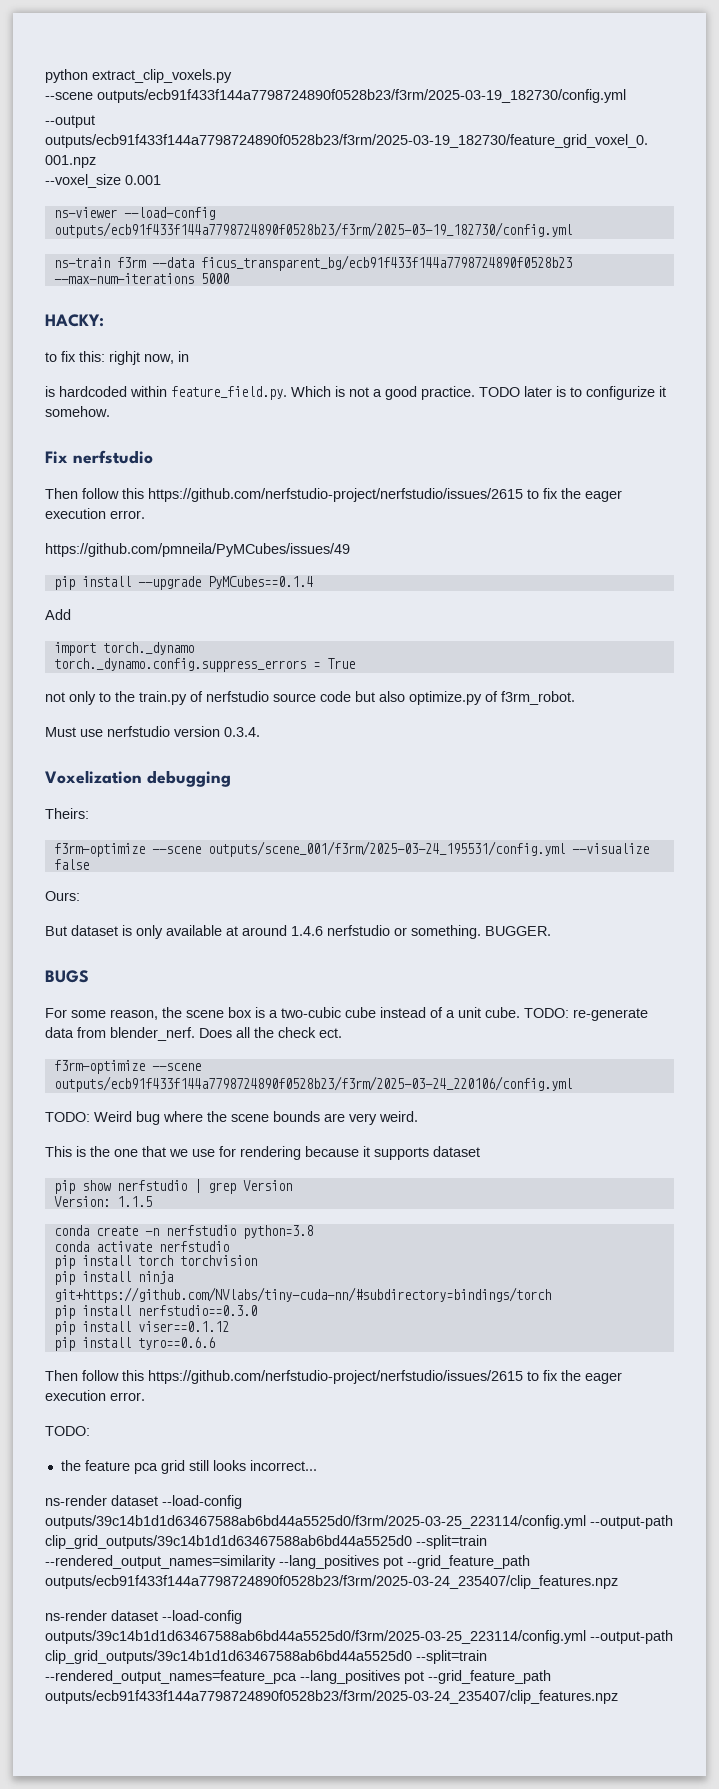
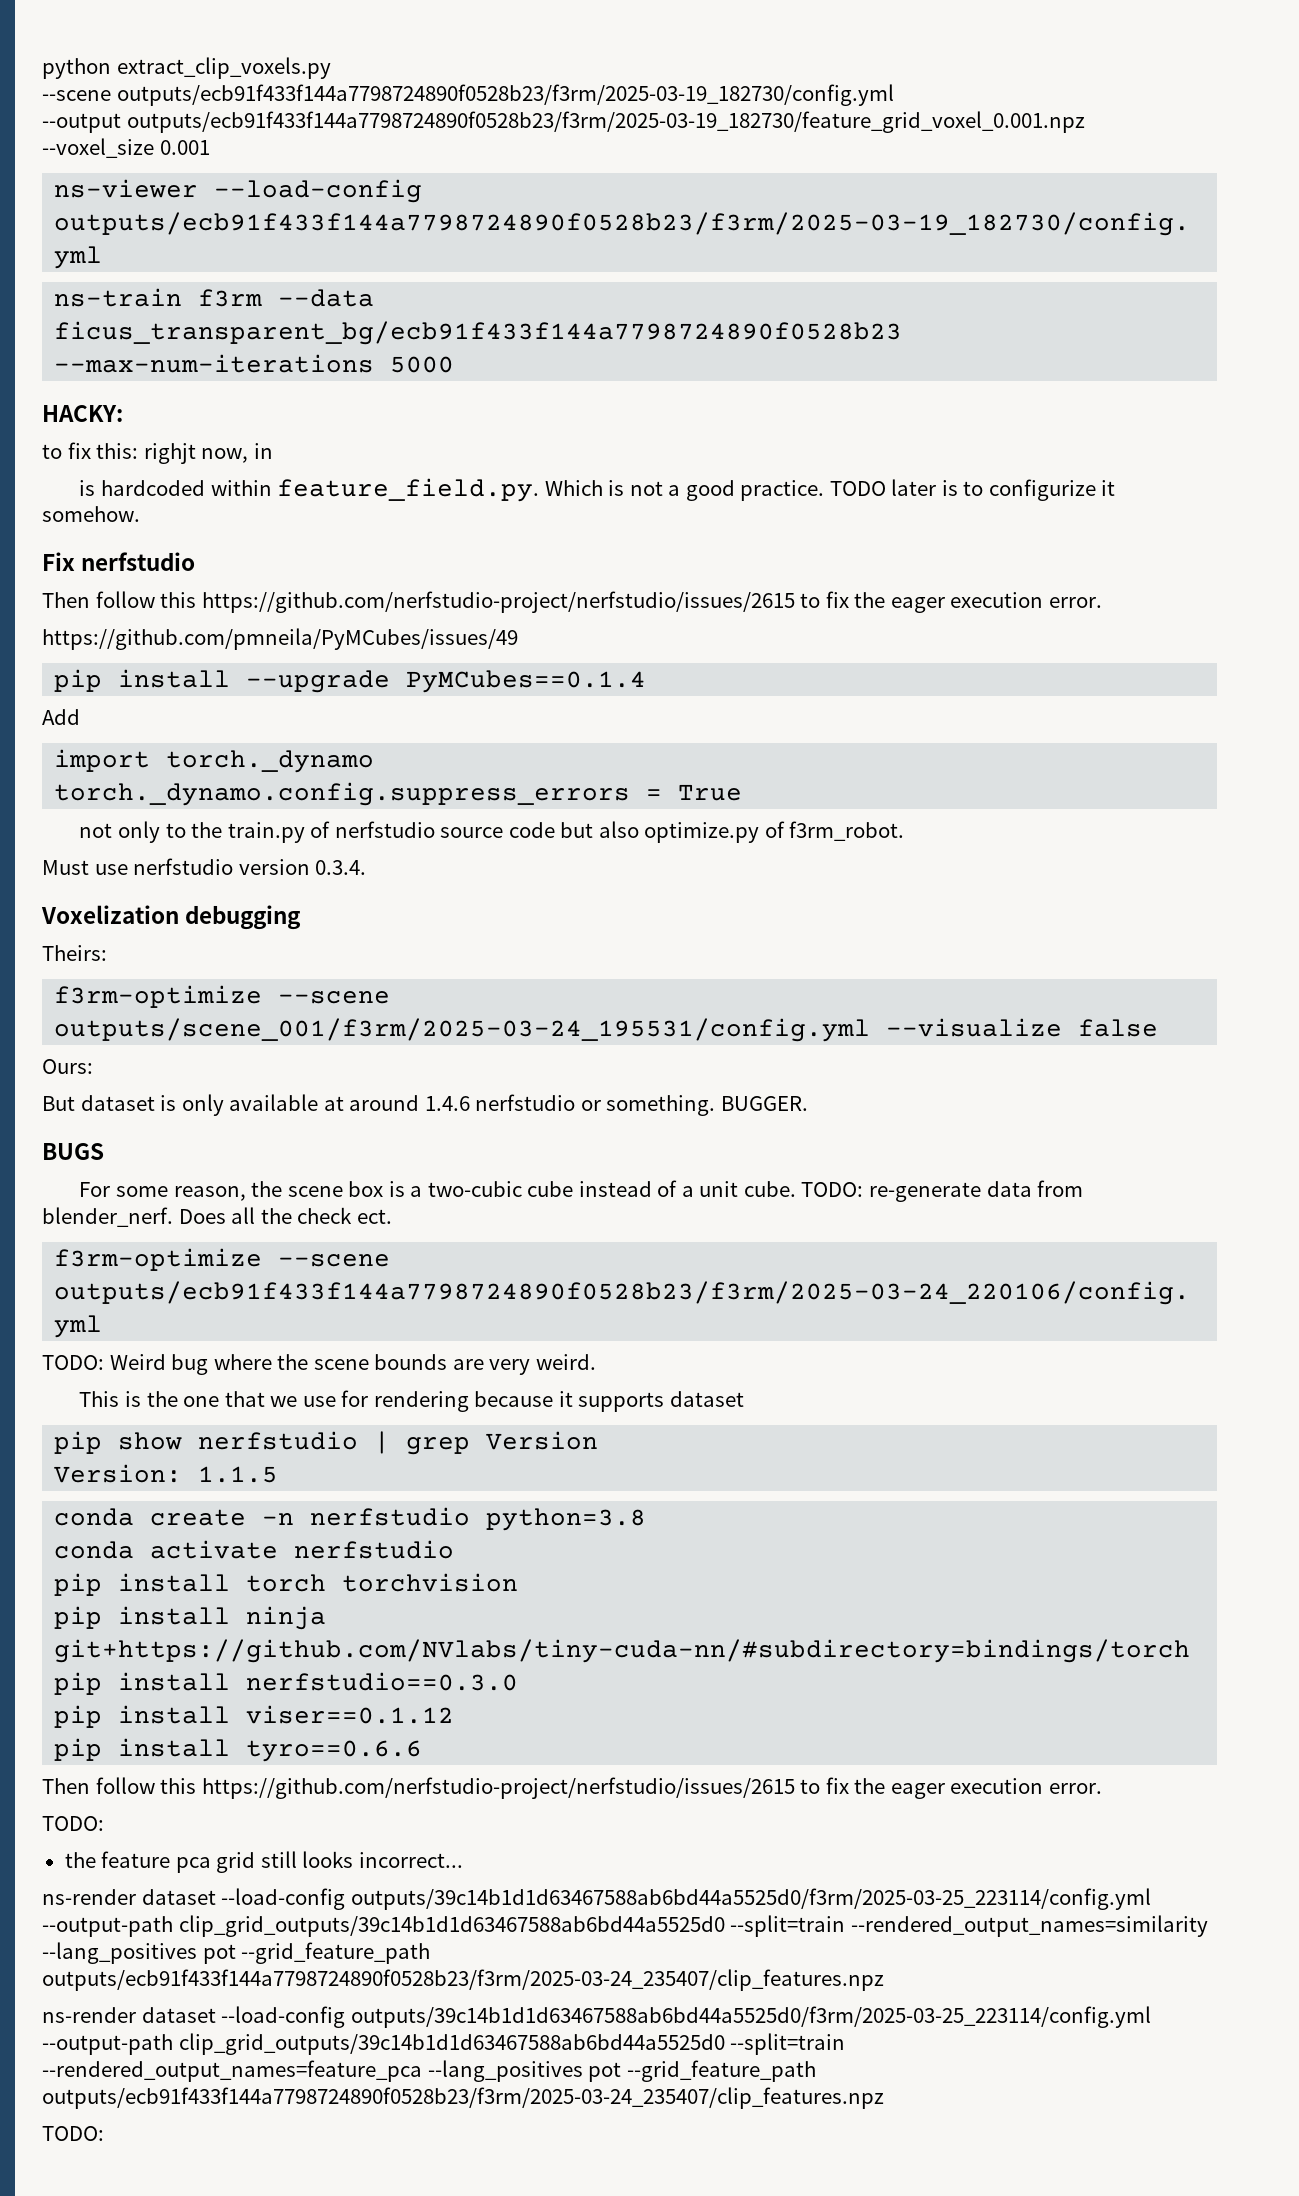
  ns-render dataset --load-config outputs/39c14b1d1d63467588ab6bd44a5525d0/f3rm/2025-03-25_223114/config.yml --output-path clip_grid_outputs/39c14b1d1d63467588ab6bd44a5525d0 --split=train --rendered_output_names=feature_pca --lang_positives pot --grid_feature_path outputs/ecb91f433f144a7798724890f0528b23/f3rm/2025-03-24_235407/clip_features.npz
+ TODO:

